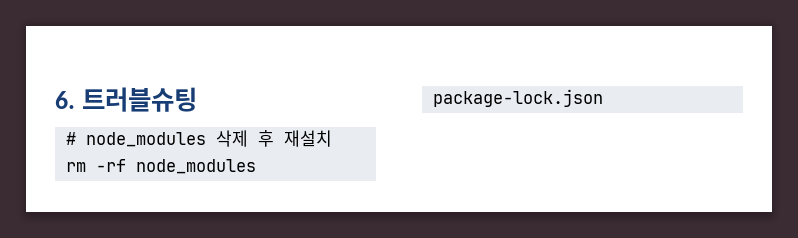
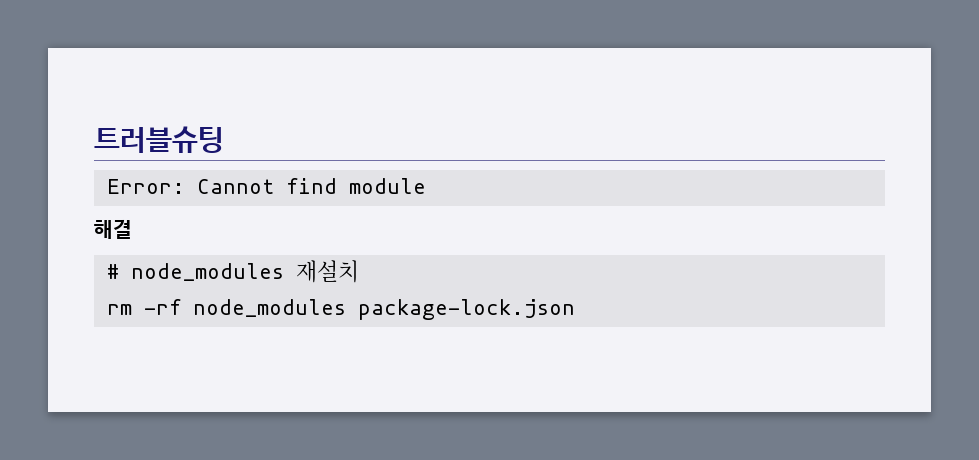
- 6. 트러블슈팅
+ 트러블슈팅
+ Error: Cannot find module
+ 해결
- # node_modules 삭제 후 재설치
+ # node_modules 재설치

